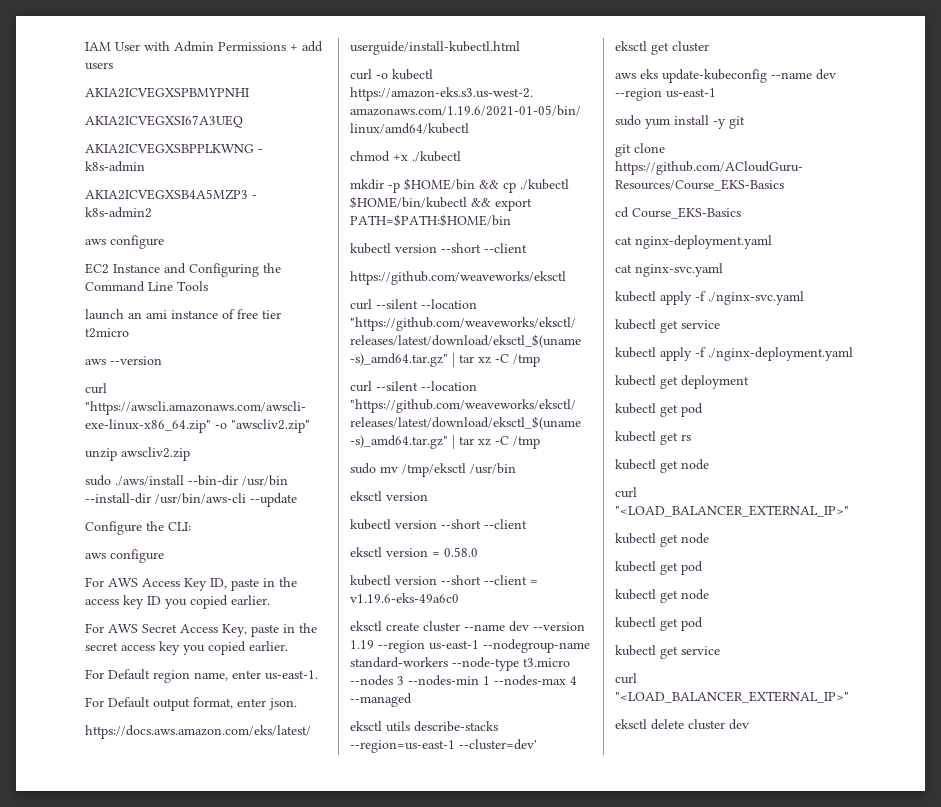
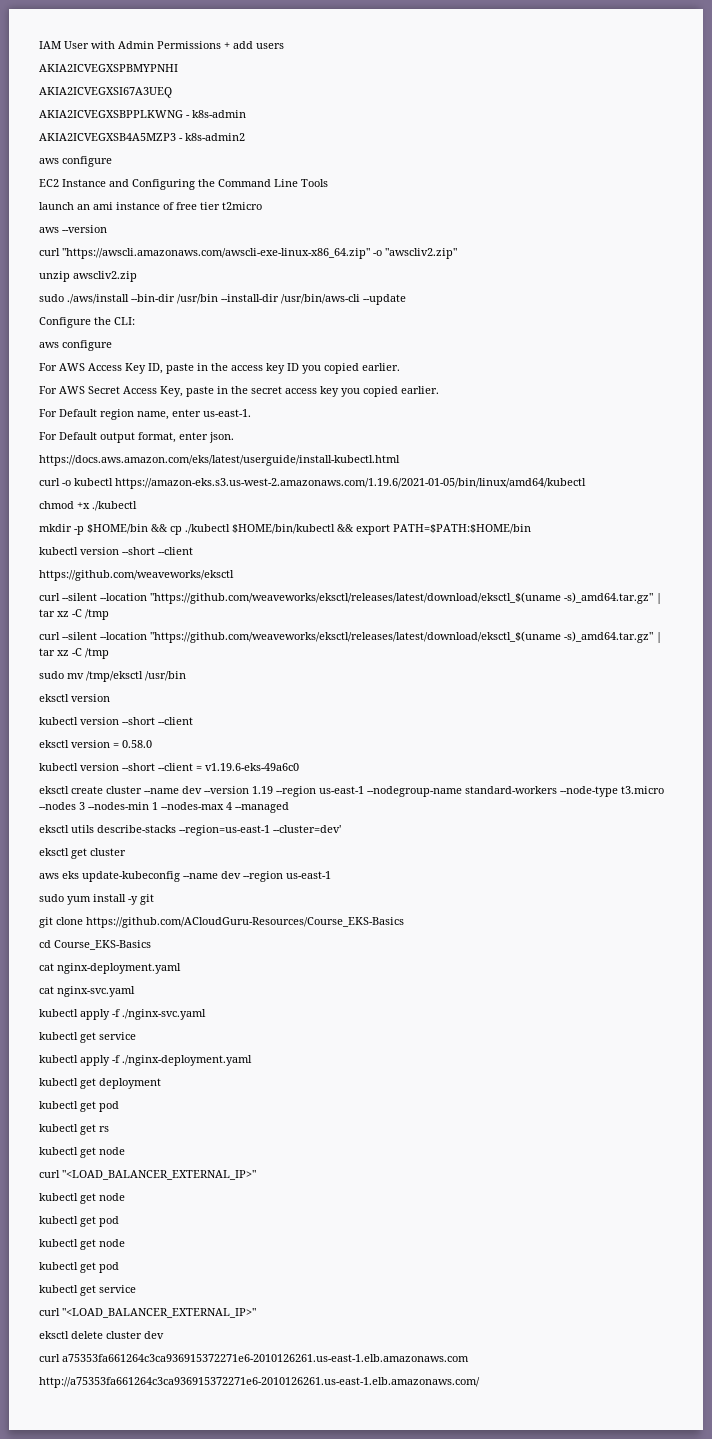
+ curl a75353fa661264c3ca936915372271e6-2010126261.us-east-1.elb.amazonaws.com
+ http://a75353fa661264c3ca936915372271e6-2010126261.us-east-1.elb.amazonaws.com/

